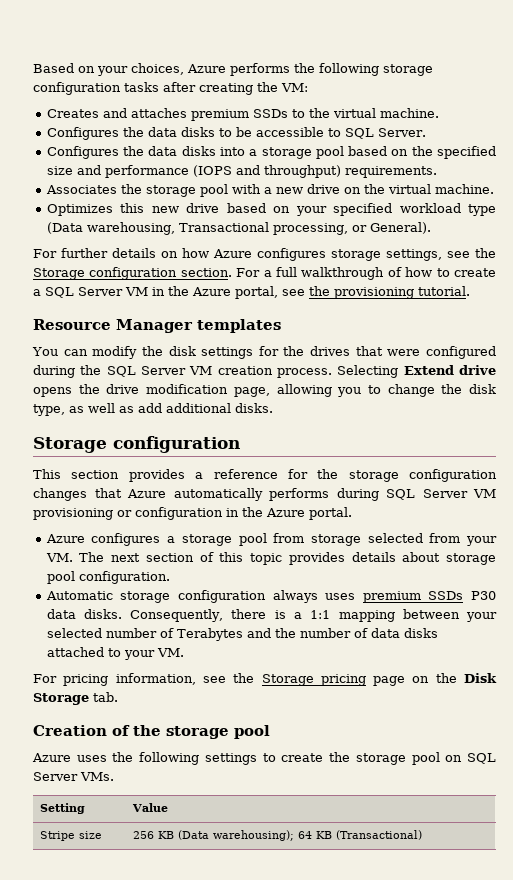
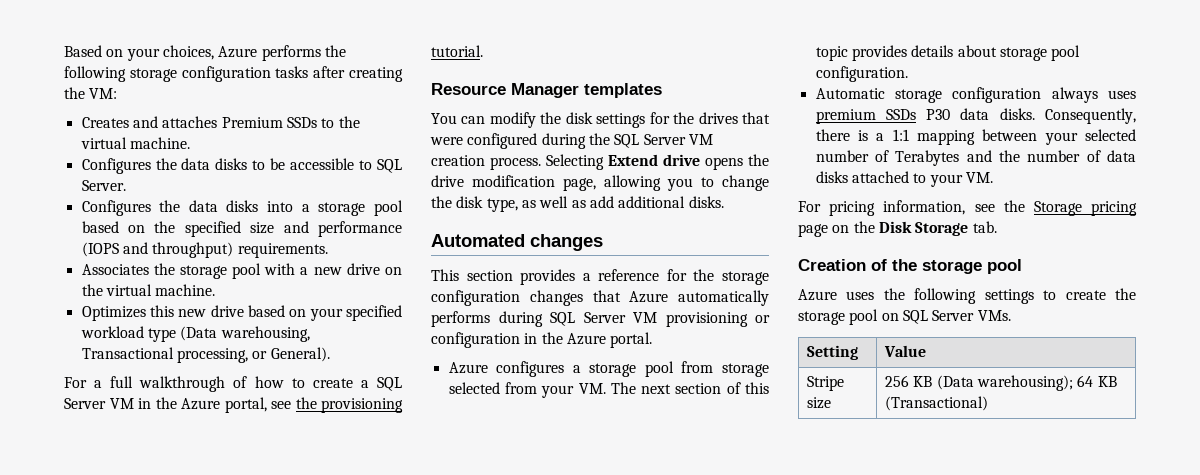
- Creates and attaches premium SSDs to the virtual machine.
+ Creates and attaches Premium SSDs to the virtual machine.
- For further details on how Azure configures storage settings, see the Storage configuration section. For a full walkthrough of how to create a SQL Server VM in the Azure portal, see the provisioning tutorial.
+ For a full walkthrough of how to create a SQL Server VM in the Azure portal, see the provisioning tutorial.
  Selecting Extend drive opens the drive modification page, allowing you to change the disk type, as well as add additional disks.
- Storage configuration
+ Automated changes

